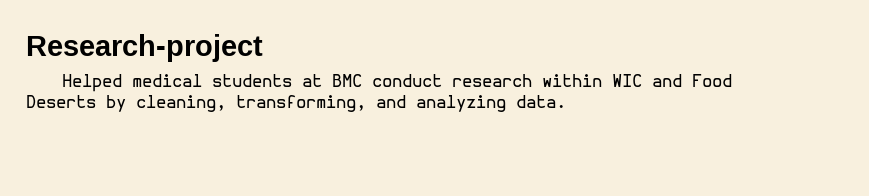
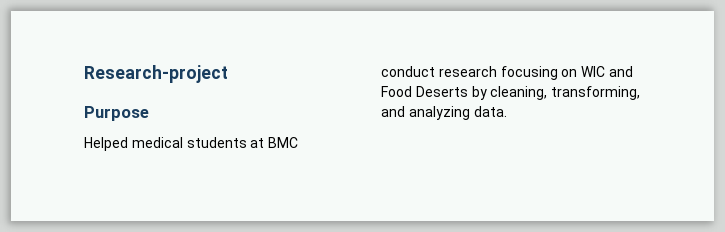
+ Purpose
- Helped medical students at BMC conduct research within WIC and Food Deserts by cleaning, transforming, and analyzing data.
+ Helped medical students at BMC conduct research focusing on WIC and Food Deserts by cleaning, transforming, and analyzing data.

